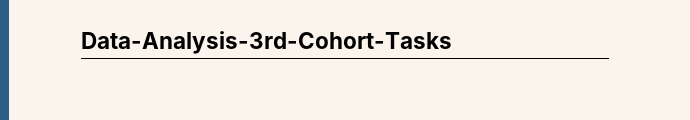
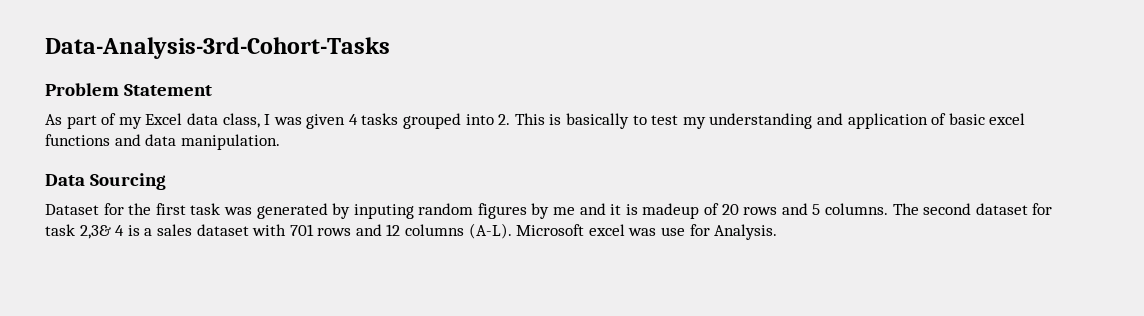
+ Problem Statement
+ As part of my Excel data class, I was given 4 tasks grouped into 2. This is basically to test my understanding and application of basic excel functions and data manipulation.
+ Data Sourcing
+ Dataset for the first task was generated by inputing random figures by me and it is madeup of 20 rows and 5 columns. The second dataset for task 2,3& 4 is a sales dataset with 701 rows and 12 columns (A-L). Microsoft excel was use for Analysis.

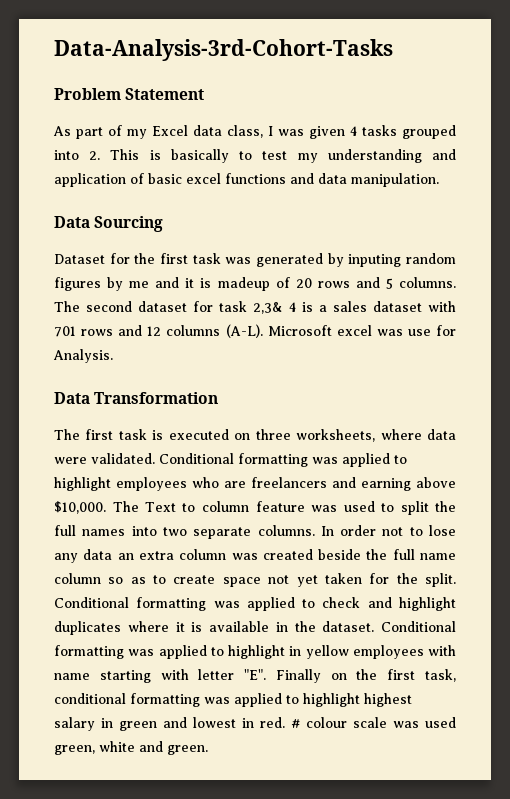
+ Data Transformation
+ The first task is executed on three worksheets, where data were validated. Conditional formatting was applied to highlight employees who are freelancers and earning above $10,000. The Text to column feature was used to split the full names into two separate columns. In order not to lose any data an extra column was created beside the full name column so as to create space not yet taken for the split. Conditional formatting was applied to check and highlight duplicates where it is available in the dataset. Conditional formatting was applied to highlight in yellow employees with name starting with letter "E". Finally on the first task, conditional formatting was applied to highlight highest salary in green and lowest in red. # colour scale was used green, white and green.

